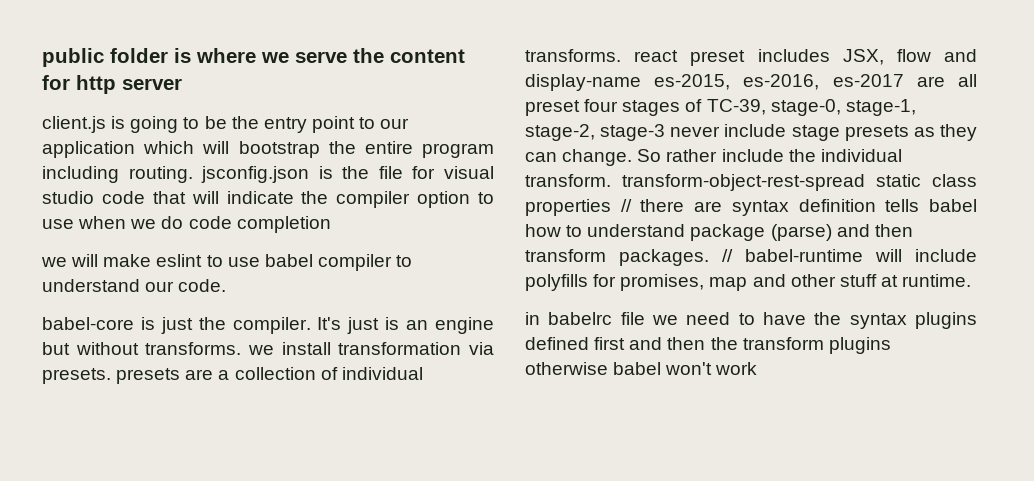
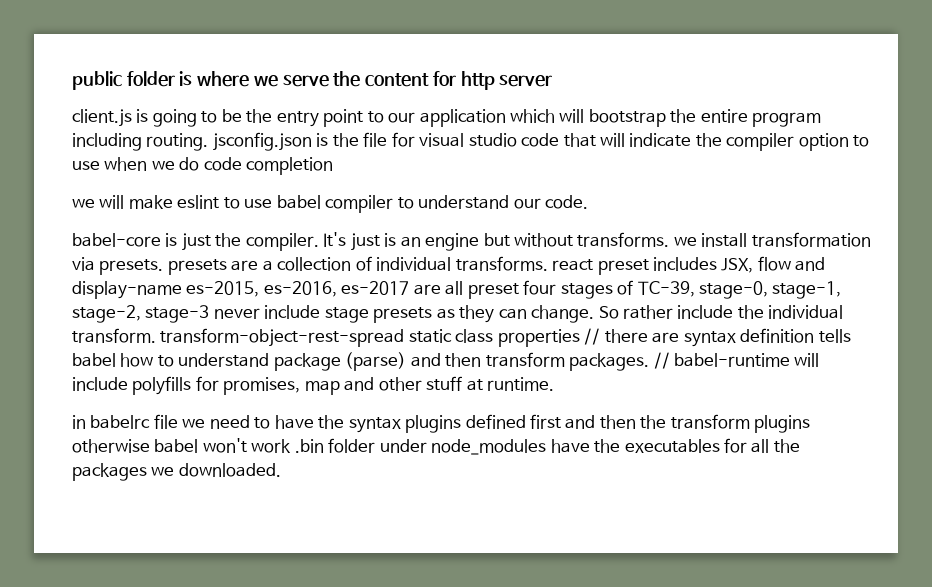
- in babelrc file we need to have the syntax plugins defined first and then the transform plugins otherwise babel won't work
+ in babelrc file we need to have the syntax plugins defined first and then the transform plugins otherwise babel won't work .bin folder under node_modules have the executables for all the packages we downloaded.

